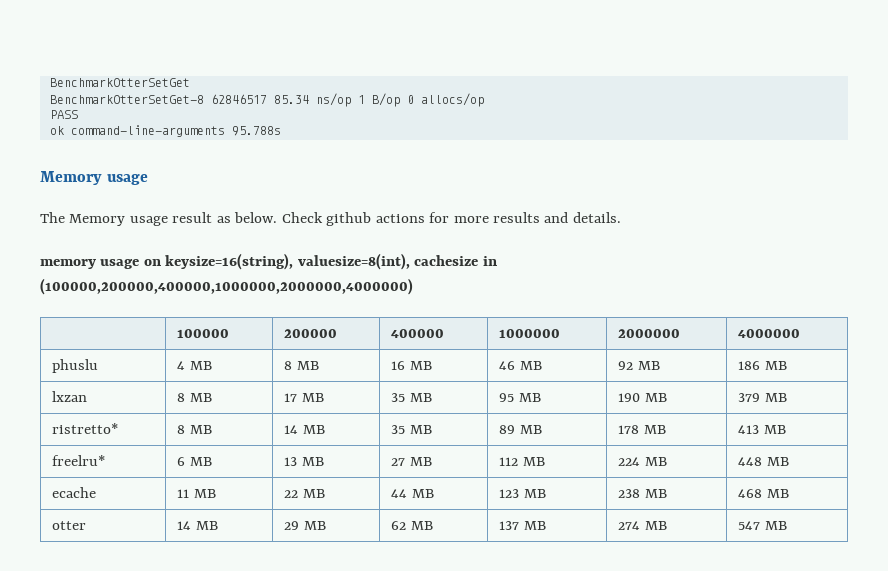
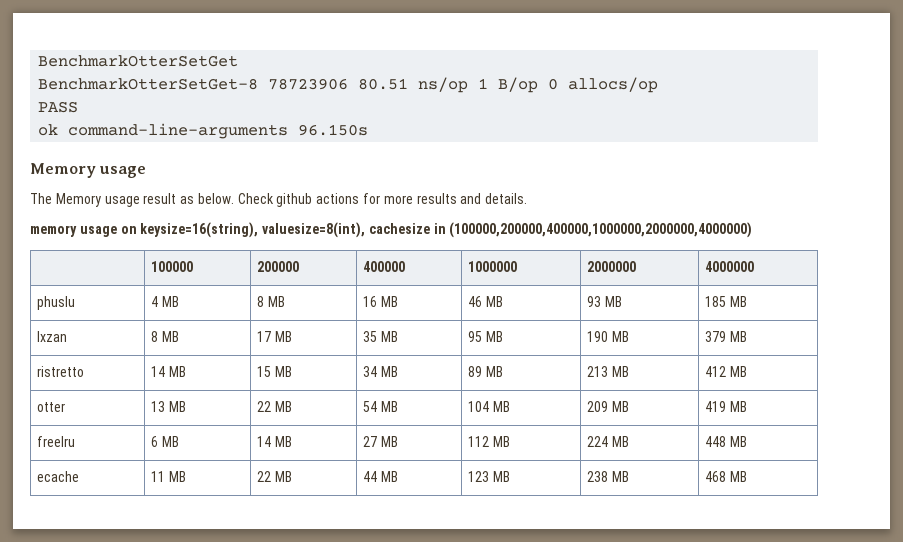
- BenchmarkOtterSetGet-8 62846517 85.34 ns/op 1 B/op 0 allocs/op
+ BenchmarkOtterSetGet-8 78723906 80.51 ns/op 1 B/op 0 allocs/op
- ok command-line-arguments 95.788s
+ ok command-line-arguments 96.150s
- phuslu | 4 MB | 8 MB | 16 MB | 46 MB | 92 MB | 186 MB
+ phuslu | 4 MB | 8 MB | 16 MB | 46 MB | 93 MB | 185 MB
- ristretto* | 8 MB | 14 MB | 35 MB | 89 MB | 178 MB | 413 MB
- freelru* | 6 MB | 13 MB | 27 MB | 112 MB | 224 MB | 448 MB
+ ristretto | 14 MB | 15 MB | 34 MB | 89 MB | 213 MB | 412 MB
+ otter | 13 MB | 22 MB | 54 MB | 104 MB | 209 MB | 419 MB
+ freelru | 6 MB | 14 MB | 27 MB | 112 MB | 224 MB | 448 MB
- otter | 14 MB | 29 MB | 62 MB | 137 MB | 274 MB | 547 MB

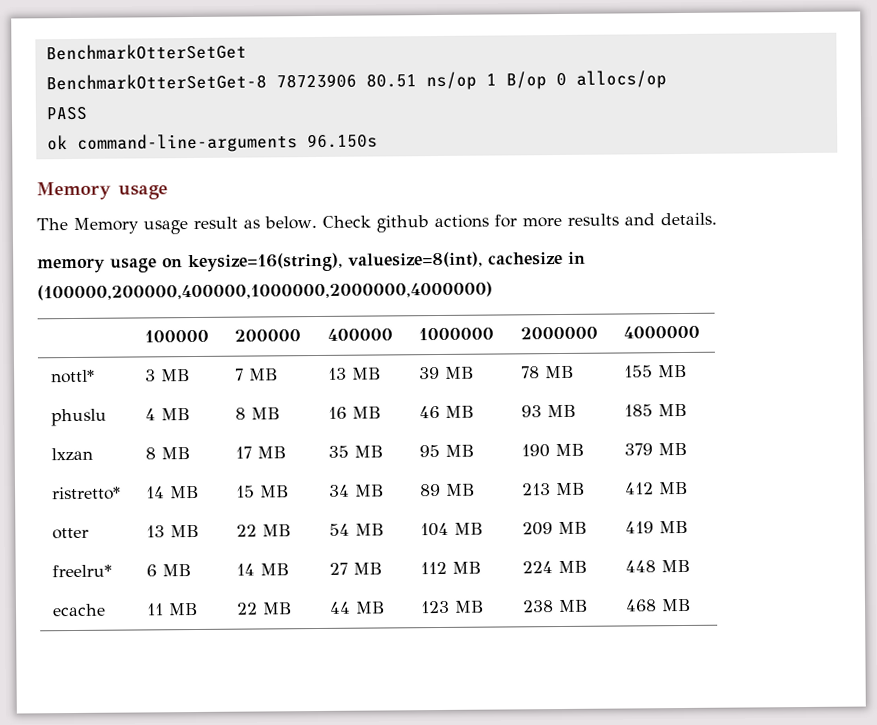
+ nottl* | 3 MB | 7 MB | 13 MB | 39 MB | 78 MB | 155 MB
- ristretto | 14 MB | 15 MB | 34 MB | 89 MB | 213 MB | 412 MB
+ ristretto* | 14 MB | 15 MB | 34 MB | 89 MB | 213 MB | 412 MB
- freelru | 6 MB | 14 MB | 27 MB | 112 MB | 224 MB | 448 MB
+ freelru* | 6 MB | 14 MB | 27 MB | 112 MB | 224 MB | 448 MB

